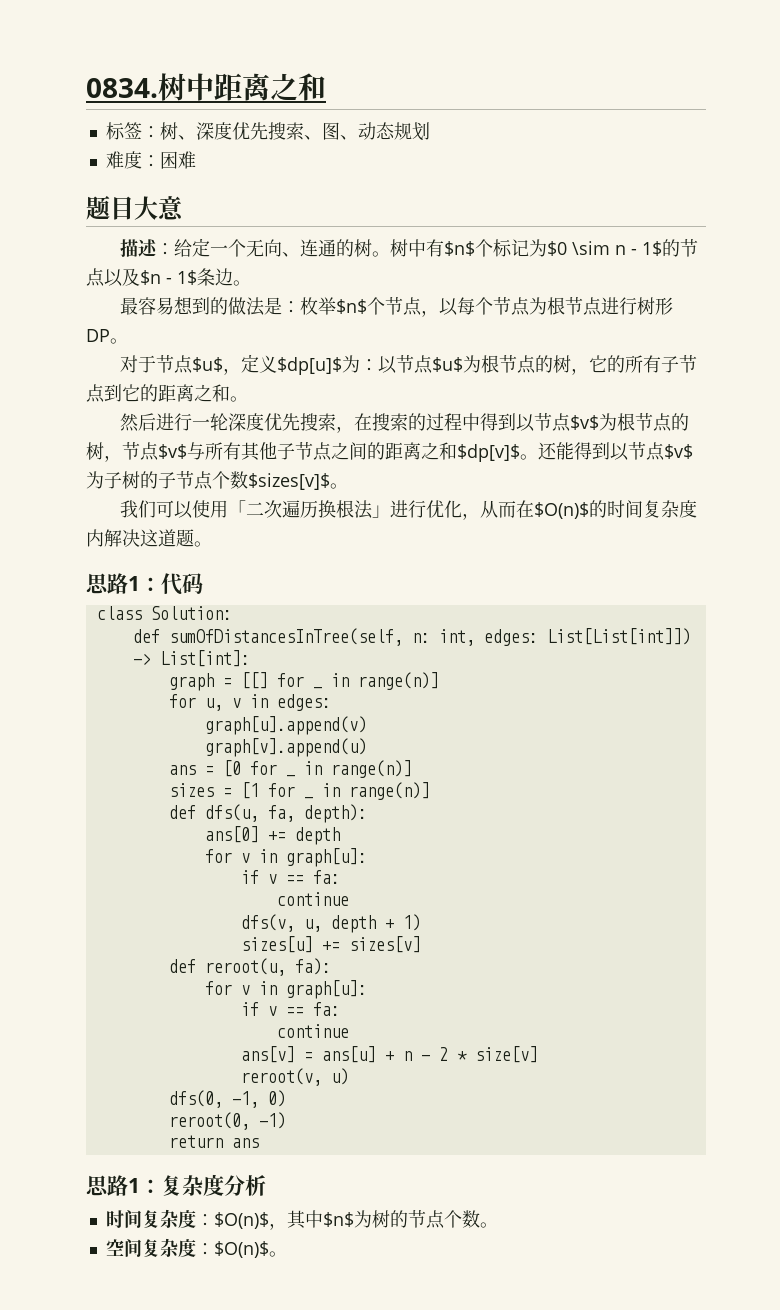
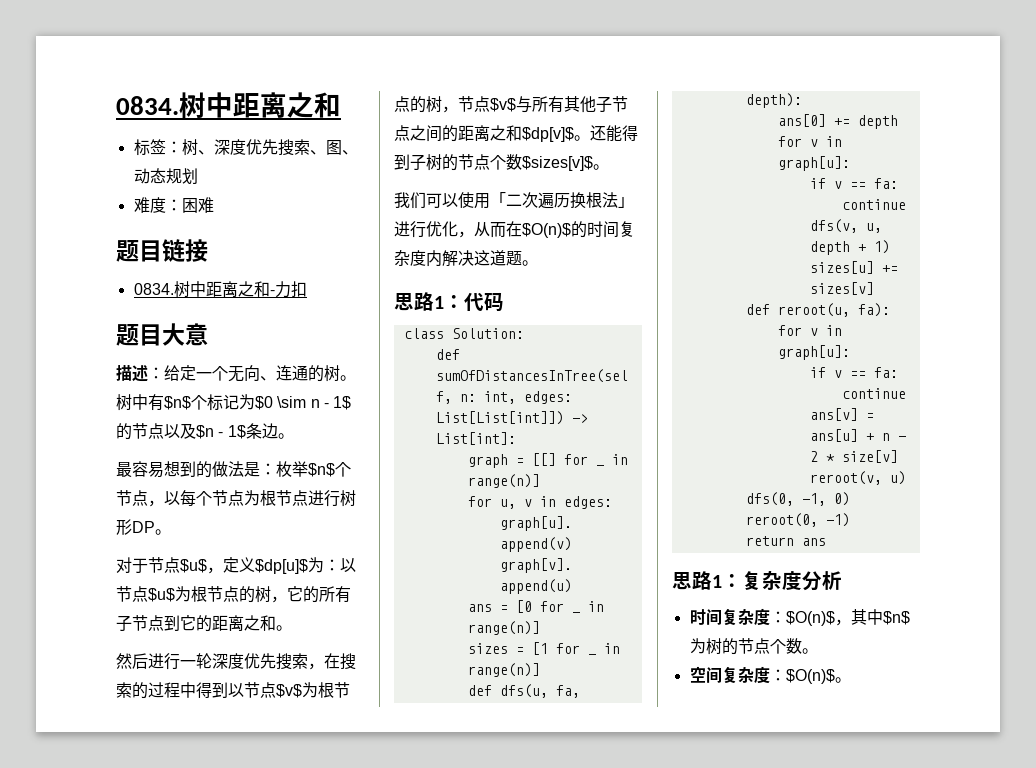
+ 题目链接
+ 0834.树中距离之和-力扣
- 还能得到以节点$v$为子树的子节点个数$sizes[v]$。
+ 还能得到子树的节点个数$sizes[v]$。

